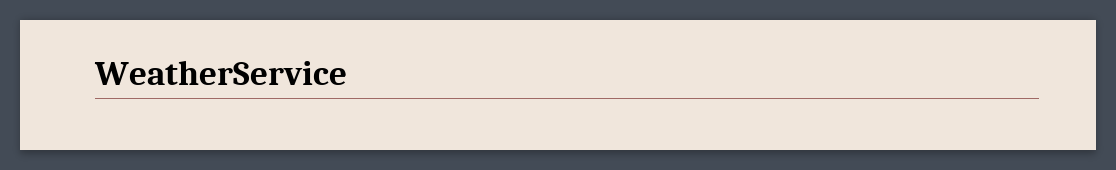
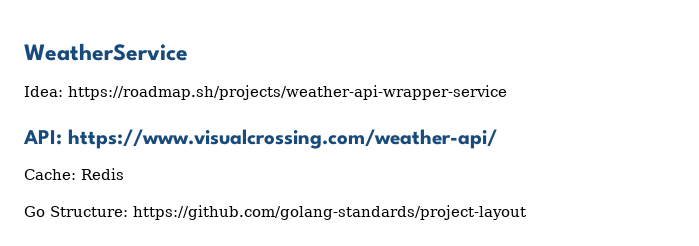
+ Idea: https://roadmap.sh/projects/weather-api-wrapper-service
+ API: https://www.visualcrossing.com/weather-api/
+ Cache: Redis
+ Go Structure: https://github.com/golang-standards/project-layout

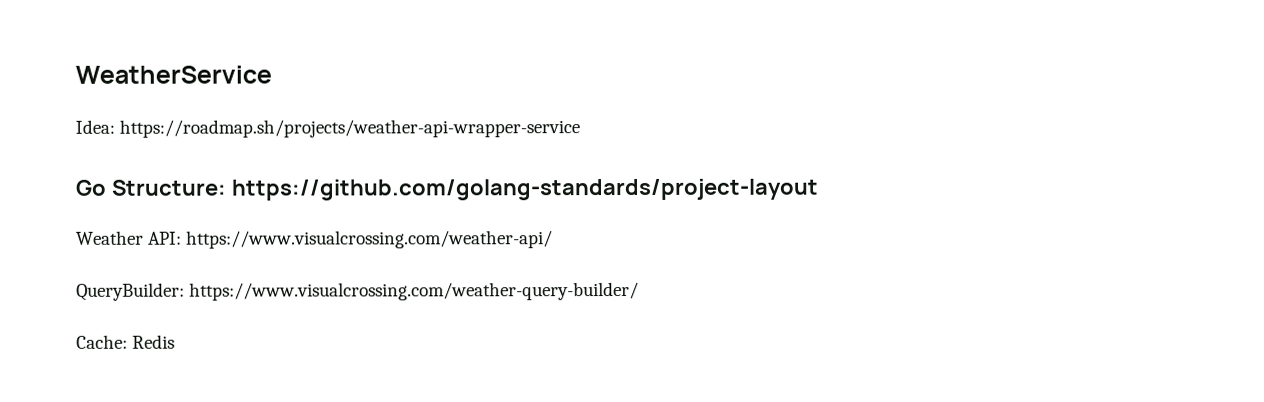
- API: https://www.visualcrossing.com/weather-api/
+ Go Structure: https://github.com/golang-standards/project-layout
+ Weather API: https://www.visualcrossing.com/weather-api/
+ QueryBuilder: https://www.visualcrossing.com/weather-query-builder/
- Go Structure: https://github.com/golang-standards/project-layout

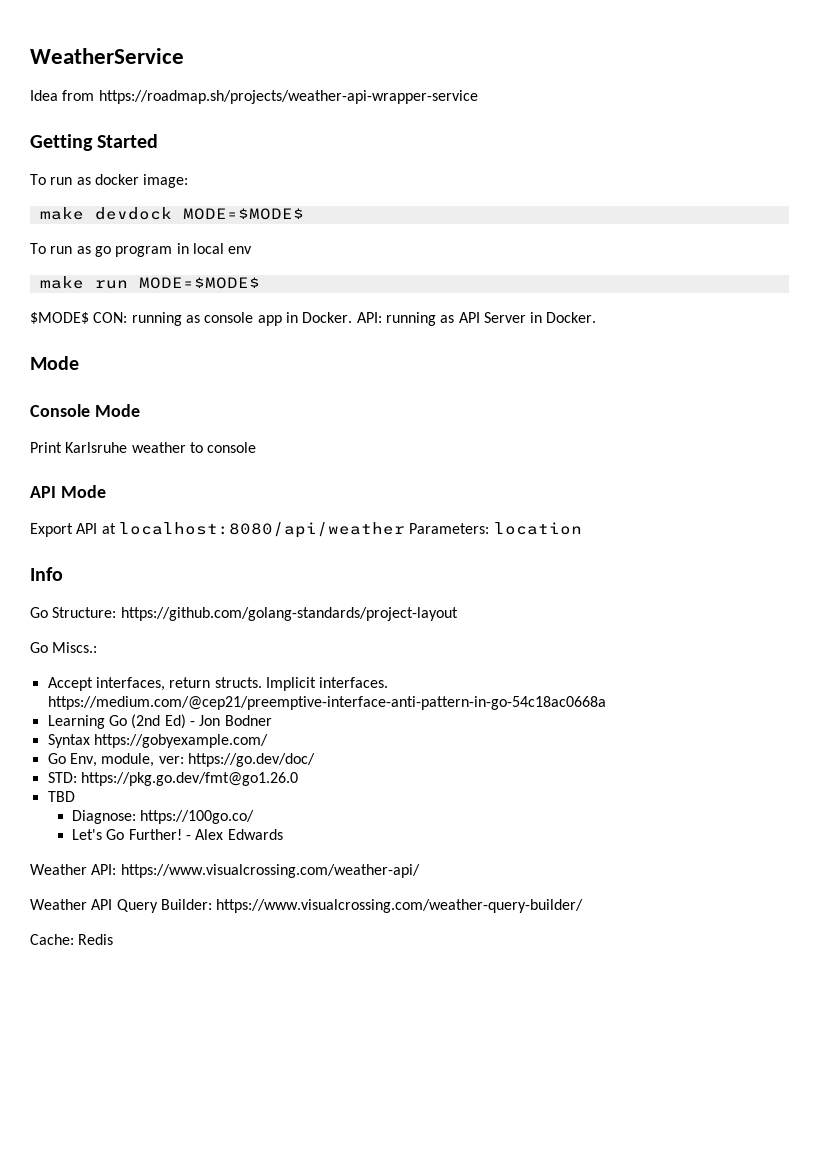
- Idea: https://roadmap.sh/projects/weather-api-wrapper-service
+ Idea from https://roadmap.sh/projects/weather-api-wrapper-service
+ Getting Started
+ To run as docker image:
+ make devdock MODE=$MODE$
+ To run as go program in local env
+ make run MODE=$MODE$
+ $MODE$ CON: running as console app in Docker. API: running as API Server in Docker.
+ Mode
+ Console Mode
+ Print Karlsruhe weather to console
+ API Mode
+ Export API at localhost:8080/api/weather Parameters: location
+ Info
  Go Structure: https://github.com/golang-standards/project-layout
+ Go Miscs.:
+ Accept interfaces, return structs. Implicit interfaces. https://medium.com/@cep21/preemptive-interface-anti-pattern-in-go-54c18ac0668a
+ Learning Go (2nd Ed) - Jon Bodner
+ Syntax https://gobyexample.com/
+ Go Env, module, ver: https://go.dev/doc/
+ STD: https://pkg.go.dev/fmt@go1.26.0
+ TBD
+ Diagnose: https://100go.co/
+ Let's Go Further! - Alex Edwards
- QueryBuilder: https://www.visualcrossing.com/weather-query-builder/
+ Weather API Query Builder: https://www.visualcrossing.com/weather-query-builder/

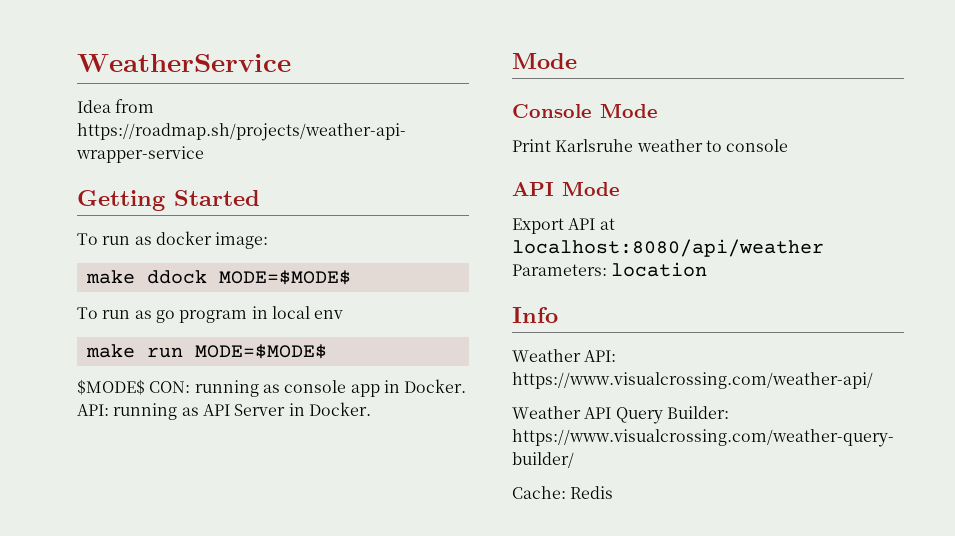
- make devdock MODE=$MODE$
+ make ddock MODE=$MODE$
- Go Structure: https://github.com/golang-standards/project-layout
- Go Miscs.:
- Accept interfaces, return structs. Implicit interfaces. https://medium.com/@cep21/preemptive-interface-anti-pattern-in-go-54c18ac0668a
- Learning Go (2nd Ed) - Jon Bodner
- Syntax https://gobyexample.com/
- Go Env, module, ver: https://go.dev/doc/
- STD: https://pkg.go.dev/fmt@go1.26.0
- TBD
- Diagnose: https://100go.co/
- Let's Go Further! - Alex Edwards

